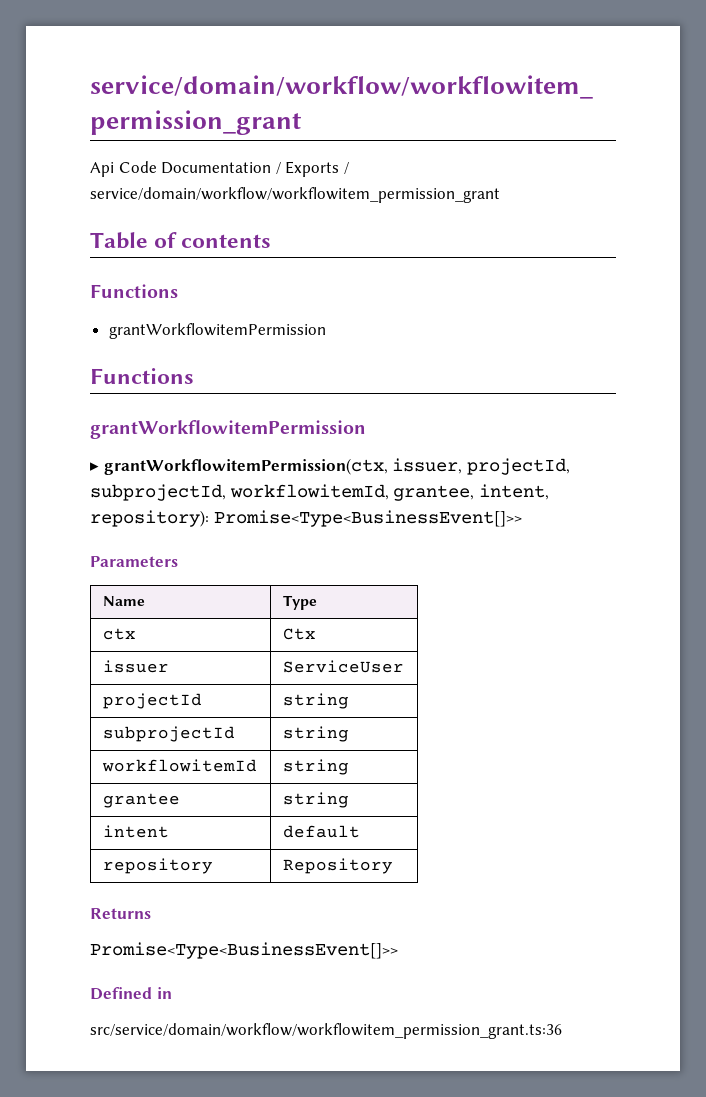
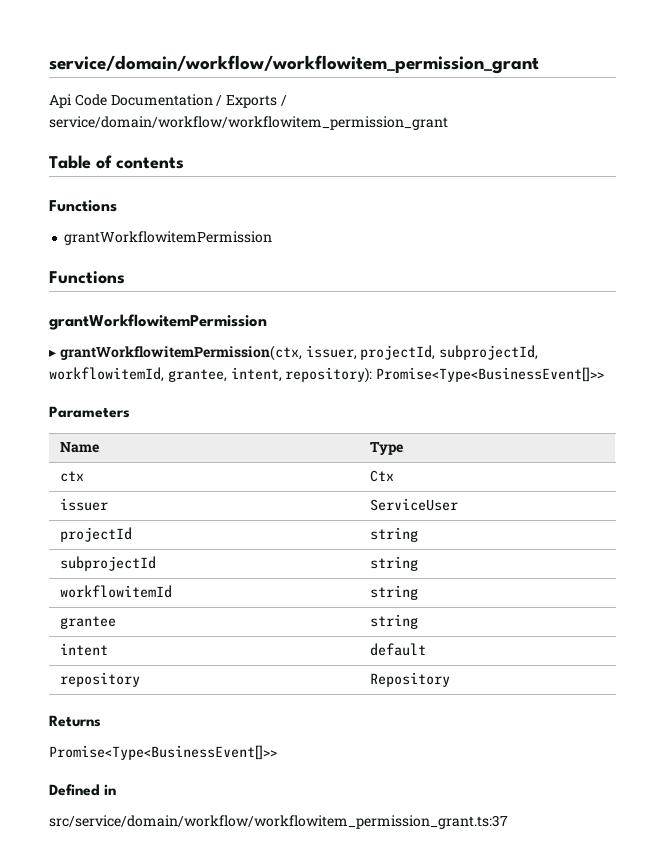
- src/service/domain/workflow/workflowitem_permission_grant.ts:36
+ src/service/domain/workflow/workflowitem_permission_grant.ts:37

